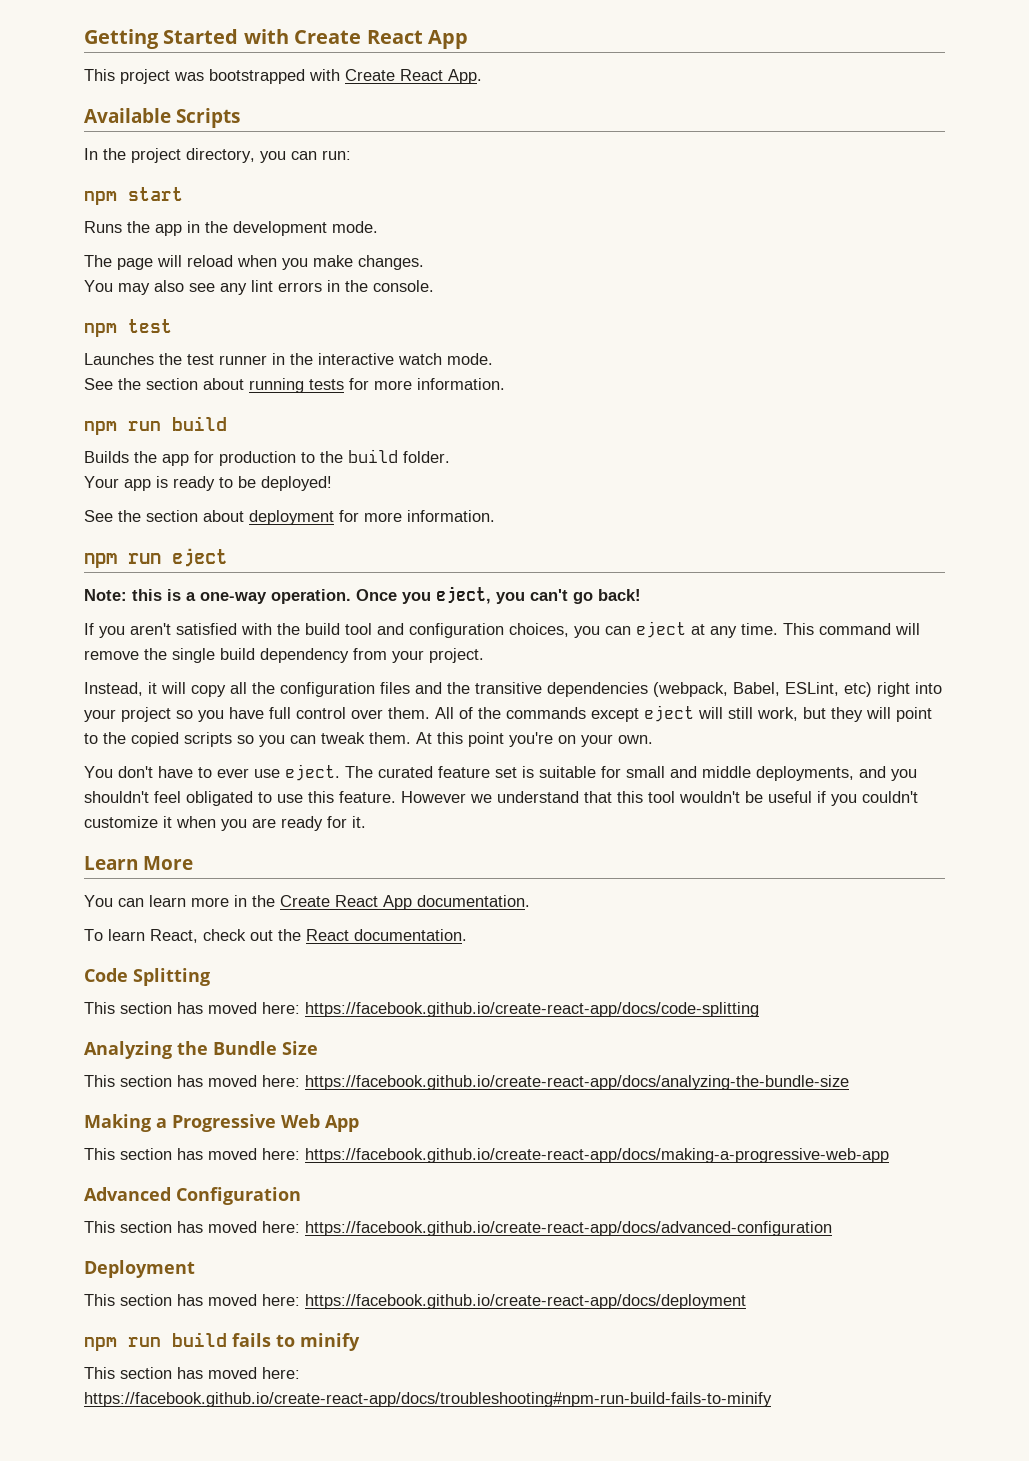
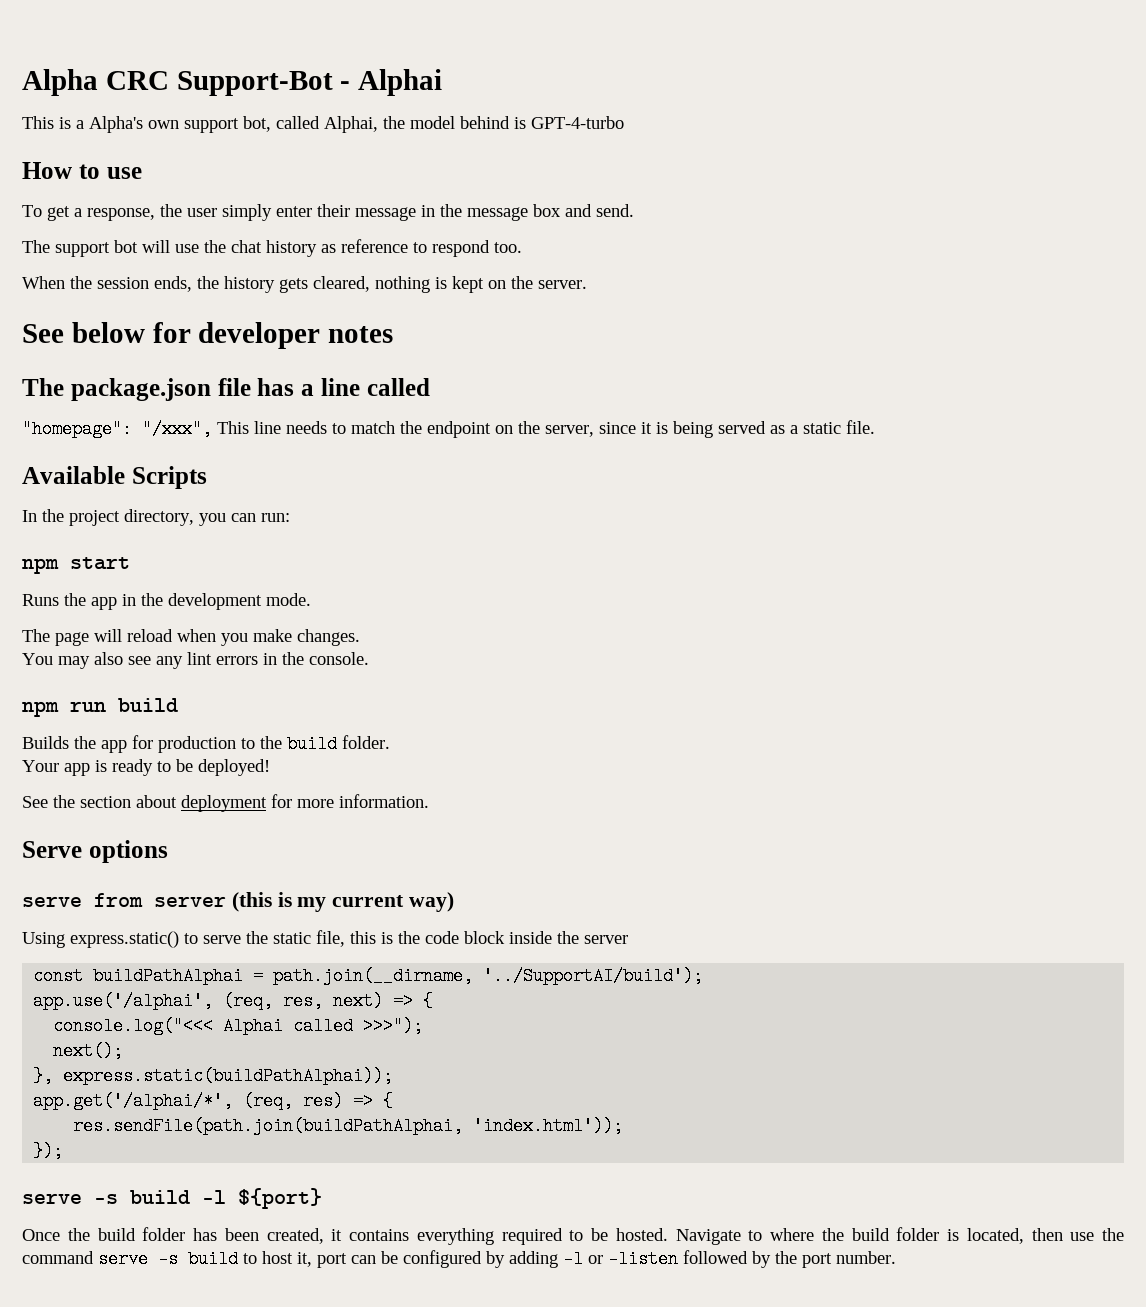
- Getting Started with Create React App
- This project was bootstrapped with Create React App.
+ Alpha CRC Support-Bot - Alphai
+ This is a Alpha's own support bot, called Alphai, the model behind is GPT-4-turbo
+ How to use
+ To get a response, the user simply enter their message in the message box and send.
+ The support bot will use the chat history as reference to respond too.
+ When the session ends, the history gets cleared, nothing is kept on the server.
+ See below for developer notes
+ The package.json file has a line called
+ "homepage": "/xxx", This line needs to match the endpoint on the server, since it is being served as a static file.
- npm test
- Launches the test runner in the interactive watch mode.
- See the section about running tests for more information.
- npm run eject
- Note: this is a one-way operation. Once you eject, you can't go back!
- If you aren't satisfied with the build tool and configuration choices, you can eject at any time. This command will remove the single build dependency from your project.
- Instead, it will copy all the configuration files and the transitive dependencies (webpack, Babel, ESLint, etc) right into your project so you have full control over them. All of the commands except eject will still work, but they will point to the copied scripts so you can tweak them. At this point you're on your own.
- You don't have to ever use eject. The curated feature set is suitable for small and middle deployments, and you shouldn't feel obligated to use this feature. However we understand that this tool wouldn't be useful if you couldn't customize it when you are ready for it.
- Learn More
- You can learn more in the Create React App documentation.
- To learn React, check out the React documentation.
- Code Splitting
- This section has moved here: https://facebook.github.io/create-react-app/docs/code-splitting
- Analyzing the Bundle Size
- This section has moved here: https://facebook.github.io/create-react-app/docs/analyzing-the-bundle-size
- Making a Progressive Web App
- This section has moved here: https://facebook.github.io/create-react-app/docs/making-a-progressive-web-app
- Advanced Configuration
- This section has moved here: https://facebook.github.io/create-react-app/docs/advanced-configuration
- Deployment
- This section has moved here: https://facebook.github.io/create-react-app/docs/deployment
- npm run build fails to minify
- This section has moved here: https://facebook.github.io/create-react-app/docs/troubleshooting#npm-run-build-fails-to-minify
+ Serve options
+ serve from server (this is my current way)
+ Using express.static() to serve the static file, this is the code block inside the server
+ const buildPathAlphai = path.join(__dirname, '../SupportAI/build');
+ app.use('/alphai', (req, res, next) => {
+ console.log("<<< Alphai called >>>");
+ next();
+ }, express.static(buildPathAlphai));
+ app.get('/alphai/*', (req, res) => {
+ res.sendFile(path.join(buildPathAlphai, 'index.html'));
+ });
+ serve -s build -l ${port}
+ Once the build folder has been created, it contains everything required to be hosted. Navigate to where the build folder is located, then use the command serve -s build to host it, port can be configured by adding -l or -listen followed by the port number.

